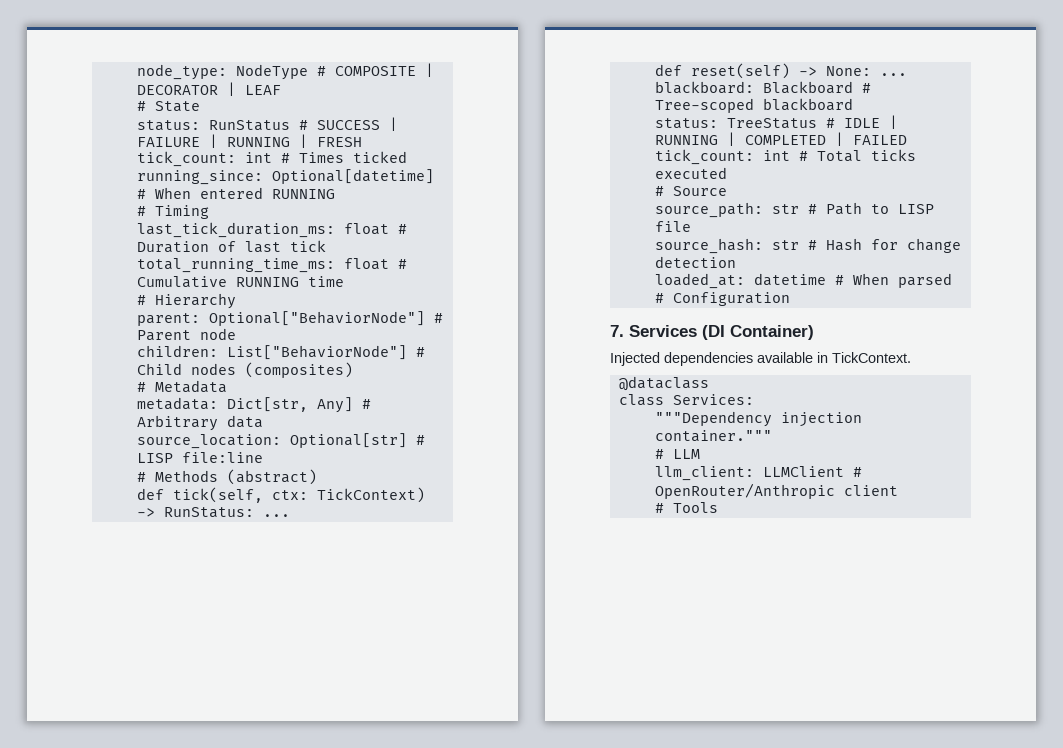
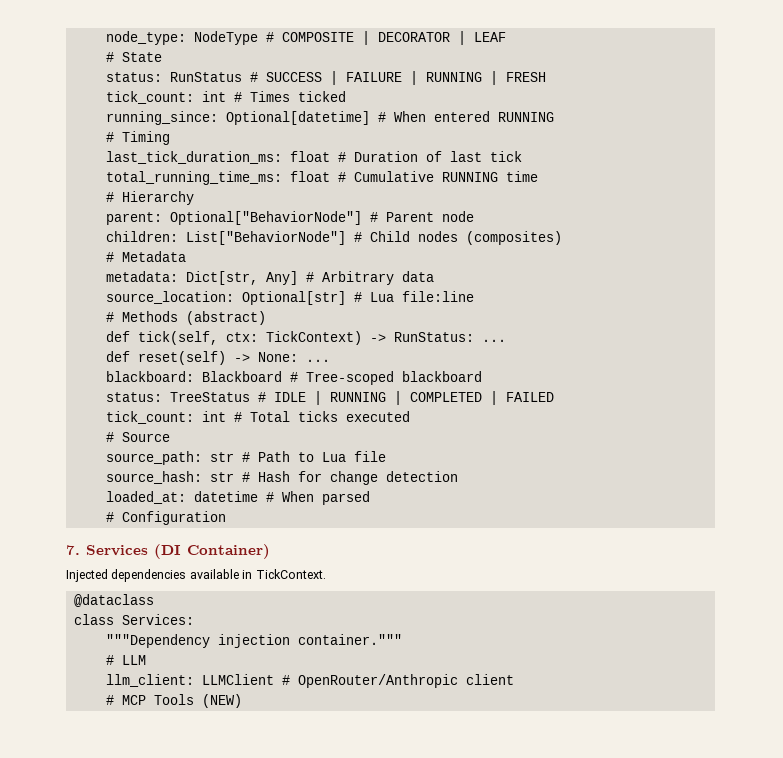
- source_location: Optional[str] # LISP file:line
+ source_location: Optional[str] # Lua file:line
- source_path: str # Path to LISP file
+ source_path: str # Path to Lua file
- # Tools
+ # MCP Tools (NEW)

